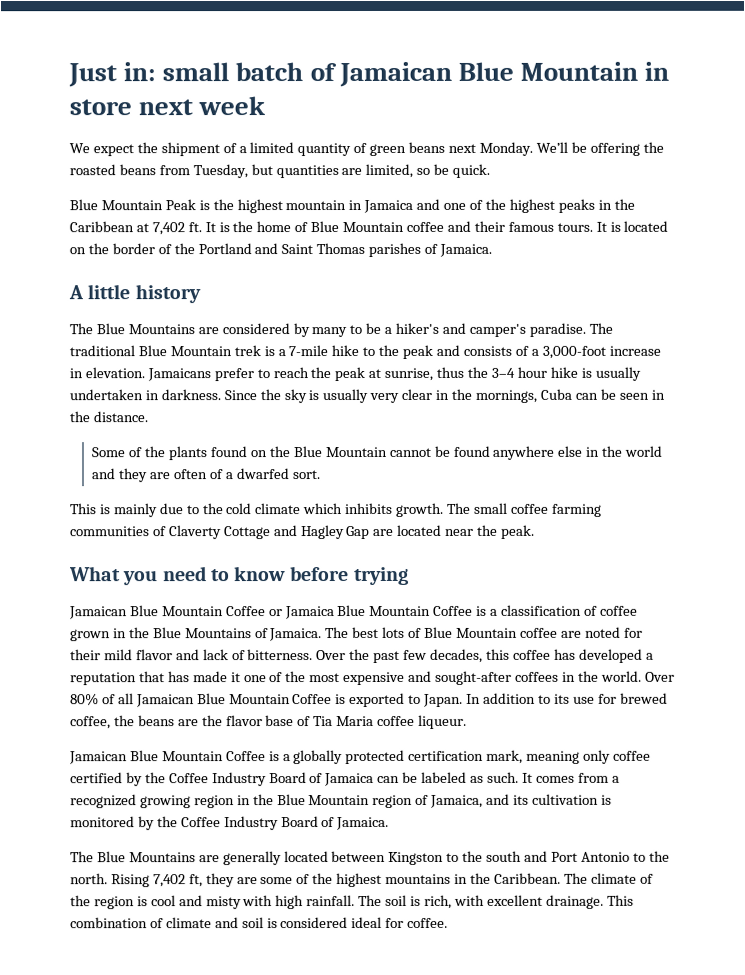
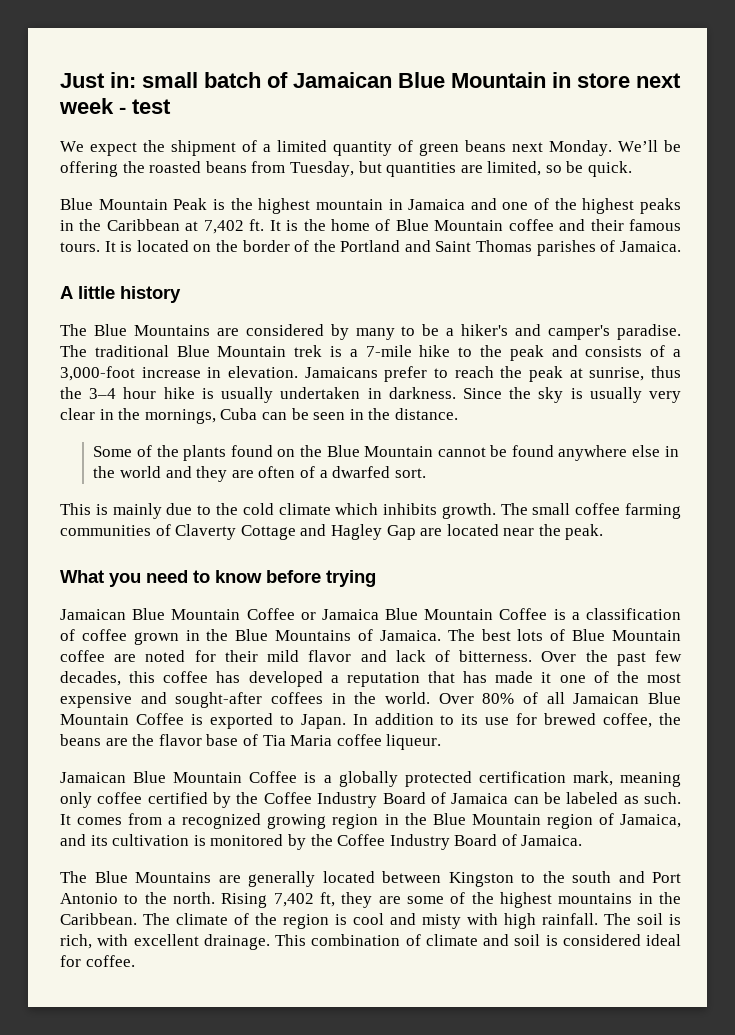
- Just in: small batch of Jamaican Blue Mountain in store next week
+ Just in: small batch of Jamaican Blue Mountain in store next week - test

